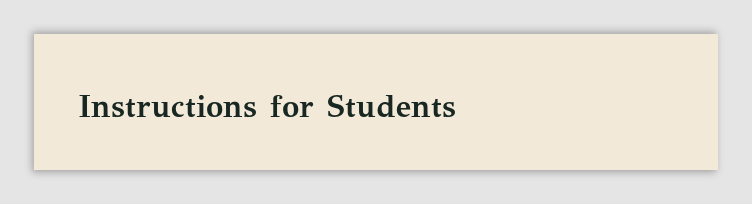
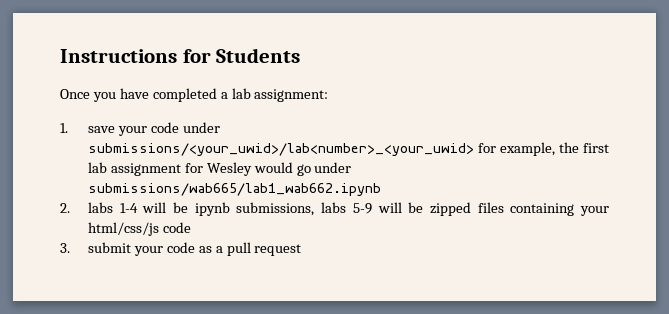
+ Once you have completed a lab assignment:
+ 1. save your code under submissions/<your_uwid>/lab<number>_<your_uwid> for example, the first lab assignment for Wesley would go under submissions/wab665/lab1_wab662.ipynb
+ 2. labs 1-4 will be ipynb submissions, labs 5-9 will be zipped files containing your html/css/js code
+ 3. submit your code as a pull request

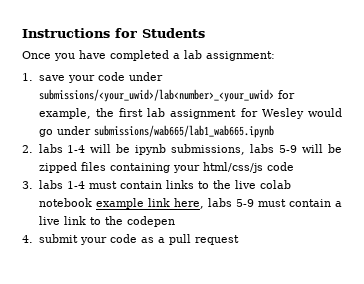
- 1. save your code under submissions/<your_uwid>/lab<number>_<your_uwid> for example, the first lab assignment for Wesley would go under submissions/wab665/lab1_wab662.ipynb
+ 1. save your code under submissions/<your_uwid>/lab<number>_<your_uwid> for example, the first lab assignment for Wesley would go under submissions/wab665/lab1_wab665.ipynb
- 3. submit your code as a pull request
+ 3. labs 1-4 must contain links to the live colab notebook example link here, labs 5-9 must contain a live link to the codepen
+ 4. submit your code as a pull request

